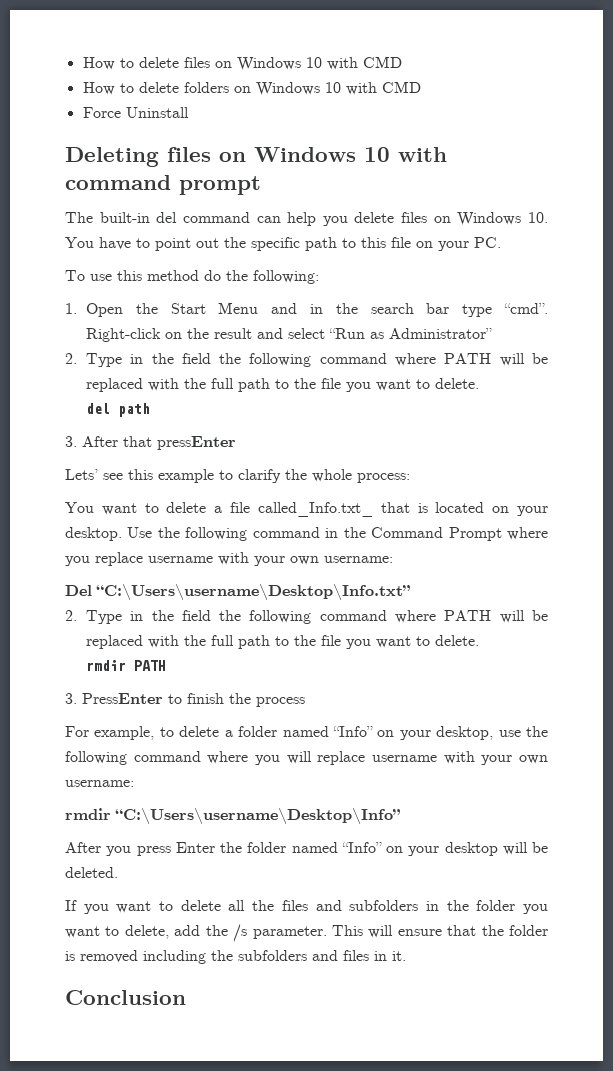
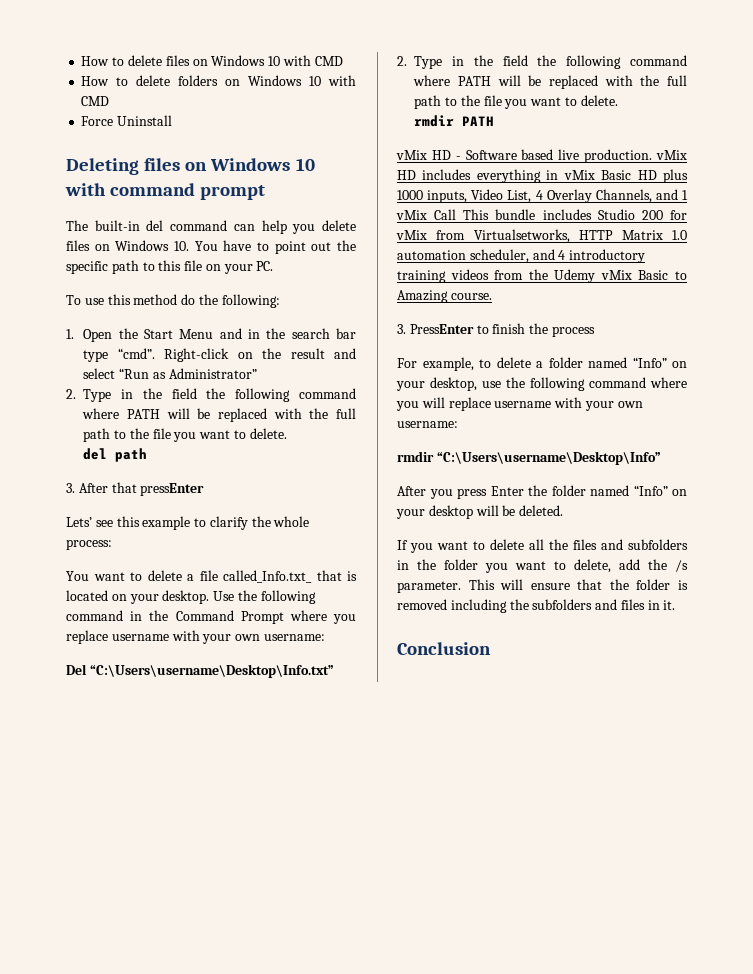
+ vMix HD - Software based live production. vMix HD includes everything in vMix Basic HD plus 1000 inputs, Video List, 4 Overlay Channels, and 1 vMix Call This bundle includes Studio 200 for vMix from Virtualsetworks, HTTP Matrix 1.0 automation scheduler, and 4 introductory training videos from the Udemy vMix Basic to Amazing course.

